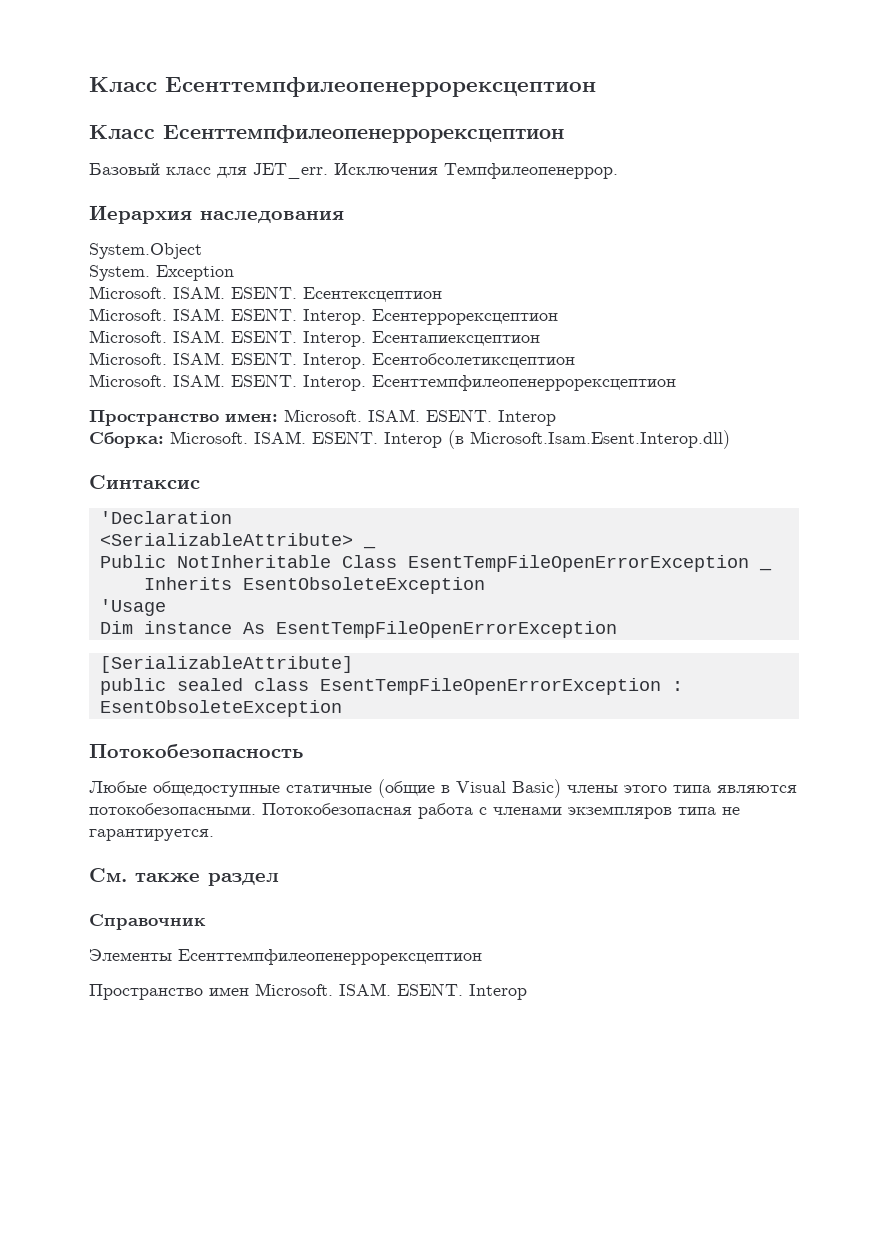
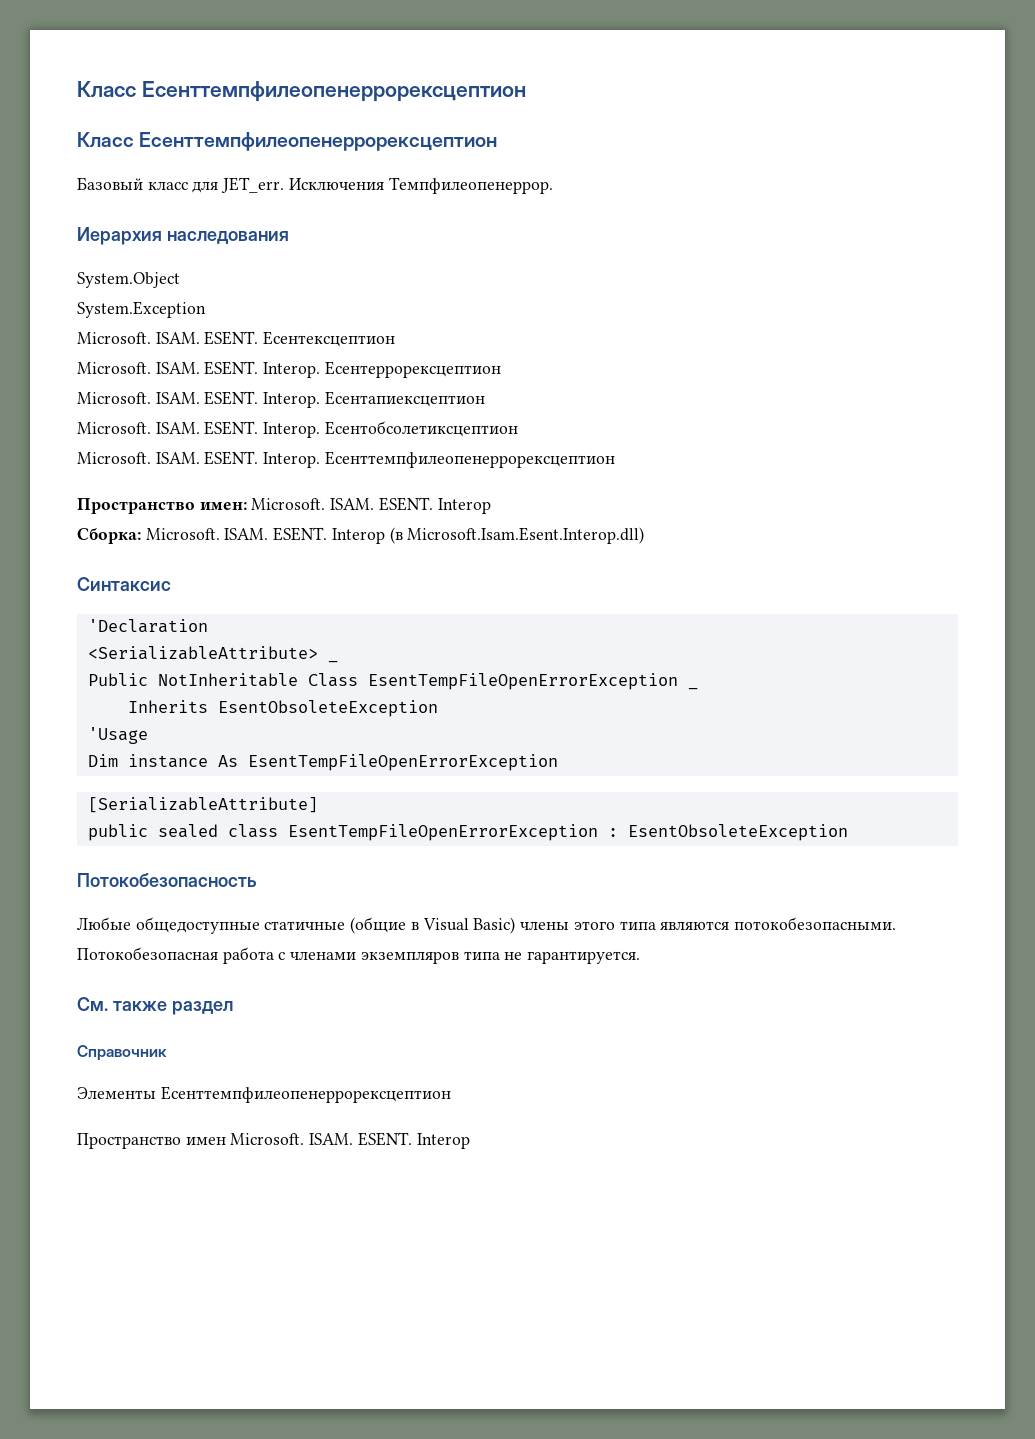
- System. Exception
+ System.Exception

